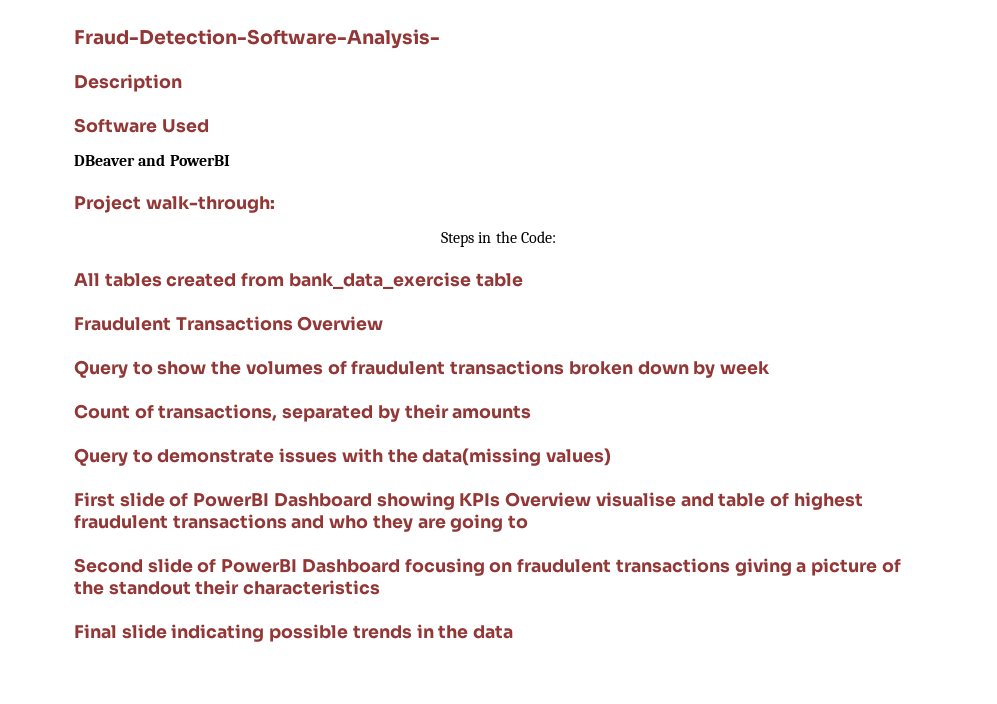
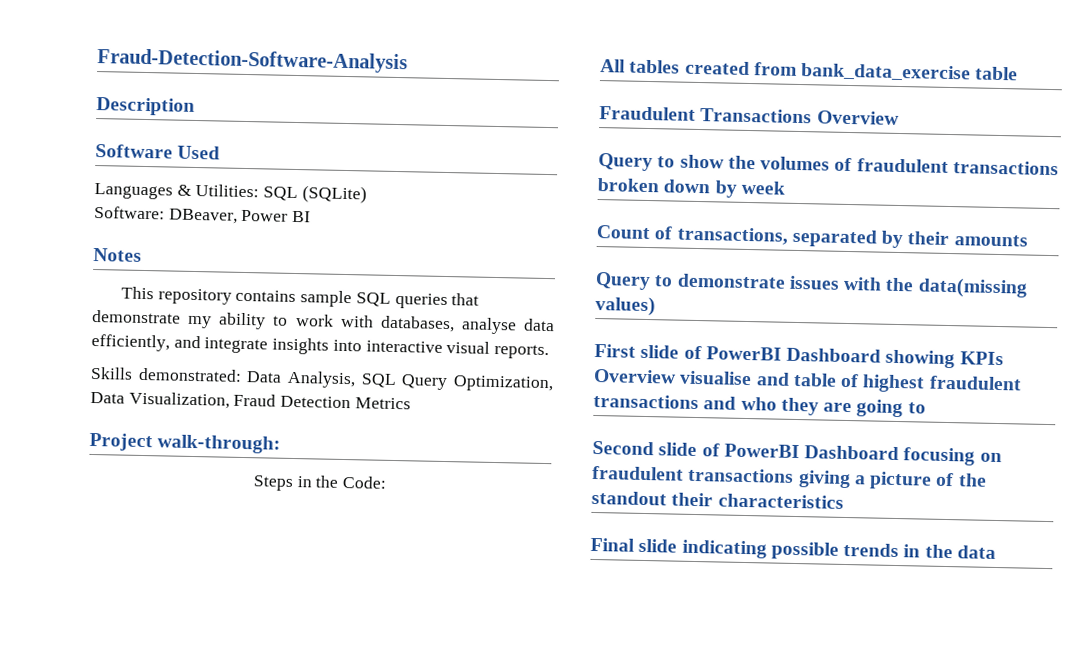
- Fraud-Detection-Software-Analysis-
+ Fraud-Detection-Software-Analysis
- DBeaver and PowerBI
+ Languages & Utilities: SQL (SQLite)
+ Software: DBeaver, Power BI
+ Notes
+ This repository contains sample SQL queries that demonstrate my ability to work with databases, analyse data efficiently, and integrate insights into interactive visual reports.
+ Skills demonstrated: Data Analysis, SQL Query Optimization, Data Visualization, Fraud Detection Metrics

